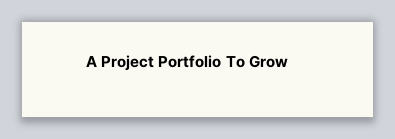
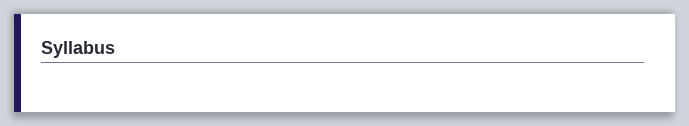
- A Project Portfolio To Grow
+ Syllabus

